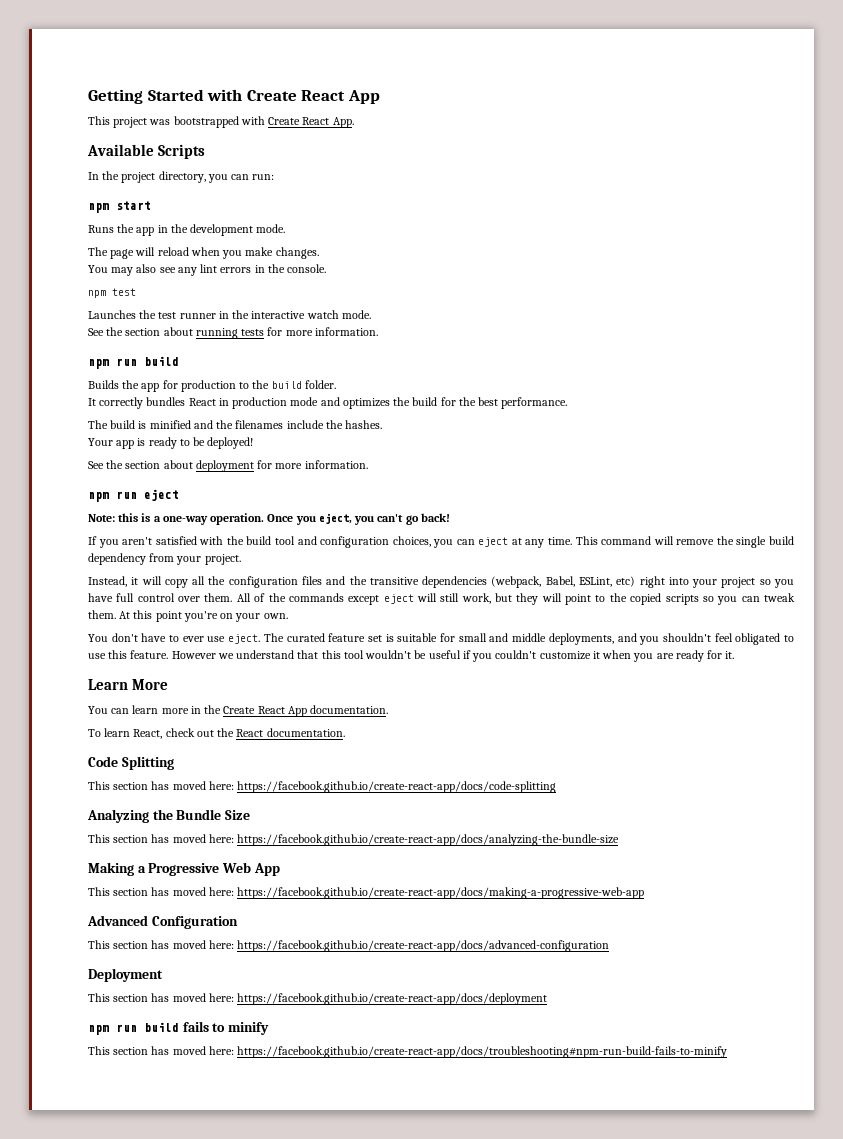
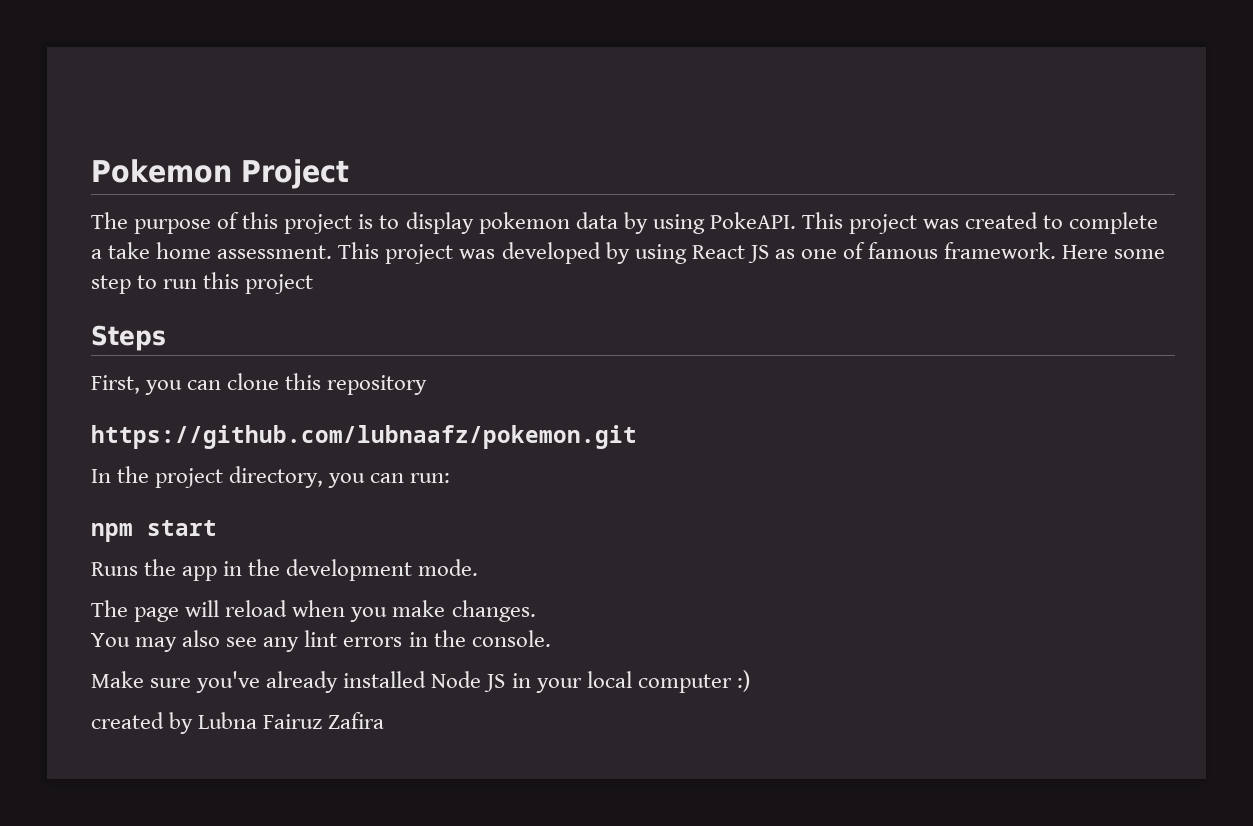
- Getting Started with Create React App
- This project was bootstrapped with Create React App.
- Available Scripts
+ Pokemon Project
+ The purpose of this project is to display pokemon data by using PokeAPI. This project was created to complete a take home assessment. This project was developed by using React JS as one of famous framework. Here some step to run this project
+ Steps
+ First, you can clone this repository
+ https://github.com/lubnaafz/pokemon.git
- npm test
- Launches the test runner in the interactive watch mode.
- See the section about running tests for more information.
- npm run build
- Builds the app for production to the build folder.
- It correctly bundles React in production mode and optimizes the build for the best performance.
- The build is minified and the filenames include the hashes.
- Your app is ready to be deployed!
- See the section about deployment for more information.
- npm run eject
- Note: this is a one-way operation. Once you eject, you can't go back!
- If you aren't satisfied with the build tool and configuration choices, you can eject at any time. This command will remove the single build dependency from your project.
- Instead, it will copy all the configuration files and the transitive dependencies (webpack, Babel, ESLint, etc) right into your project so you have full control over them. All of the commands except eject will still work, but they will point to the copied scripts so you can tweak them. At this point you're on your own.
- You don't have to ever use eject. The curated feature set is suitable for small and middle deployments, and you shouldn't feel obligated to use this feature. However we understand that this tool wouldn't be useful if you couldn't customize it when you are ready for it.
- Learn More
- You can learn more in the Create React App documentation.
- To learn React, check out the React documentation.
- Code Splitting
- This section has moved here: https://facebook.github.io/create-react-app/docs/code-splitting
- Analyzing the Bundle Size
- This section has moved here: https://facebook.github.io/create-react-app/docs/analyzing-the-bundle-size
- Making a Progressive Web App
- This section has moved here: https://facebook.github.io/create-react-app/docs/making-a-progressive-web-app
- Advanced Configuration
- This section has moved here: https://facebook.github.io/create-react-app/docs/advanced-configuration
- Deployment
- This section has moved here: https://facebook.github.io/create-react-app/docs/deployment
- npm run build fails to minify
- This section has moved here: https://facebook.github.io/create-react-app/docs/troubleshooting#npm-run-build-fails-to-minify
+ Make sure you've already installed Node JS in your local computer :)
+ created by Lubna Fairuz Zafira

